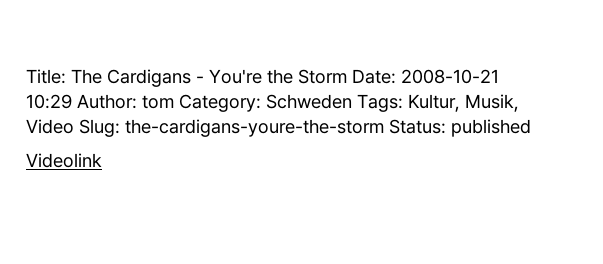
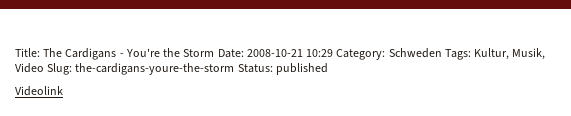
- Title: The Cardigans - You're the Storm Date: 2008-10-21 10:29 Author: tom Category: Schweden Tags: Kultur, Musik, Video Slug: the-cardigans-youre-the-storm Status: published
+ Title: The Cardigans - You're the Storm Date: 2008-10-21 10:29 Category: Schweden Tags: Kultur, Musik, Video Slug: the-cardigans-youre-the-storm Status: published

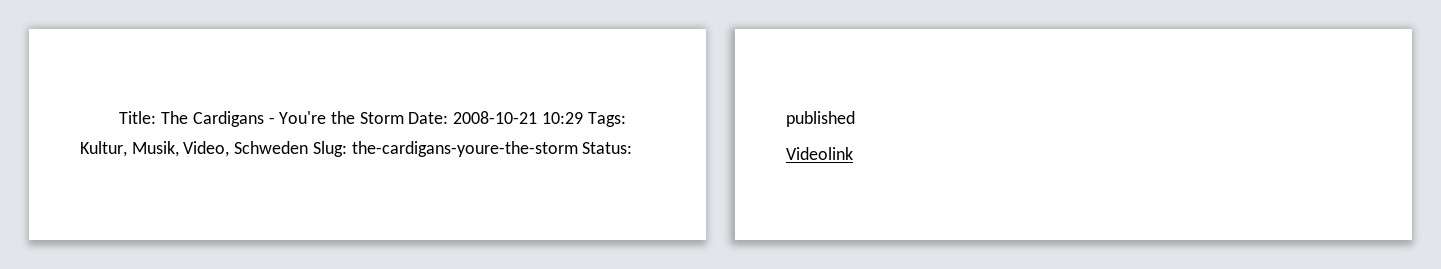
- Title: The Cardigans - You're the Storm Date: 2008-10-21 10:29 Category: Schweden Tags: Kultur, Musik, Video Slug: the-cardigans-youre-the-storm Status: published
+ Title: The Cardigans - You're the Storm Date: 2008-10-21 10:29 Tags: Kultur, Musik, Video, Schweden Slug: the-cardigans-youre-the-storm Status: published

